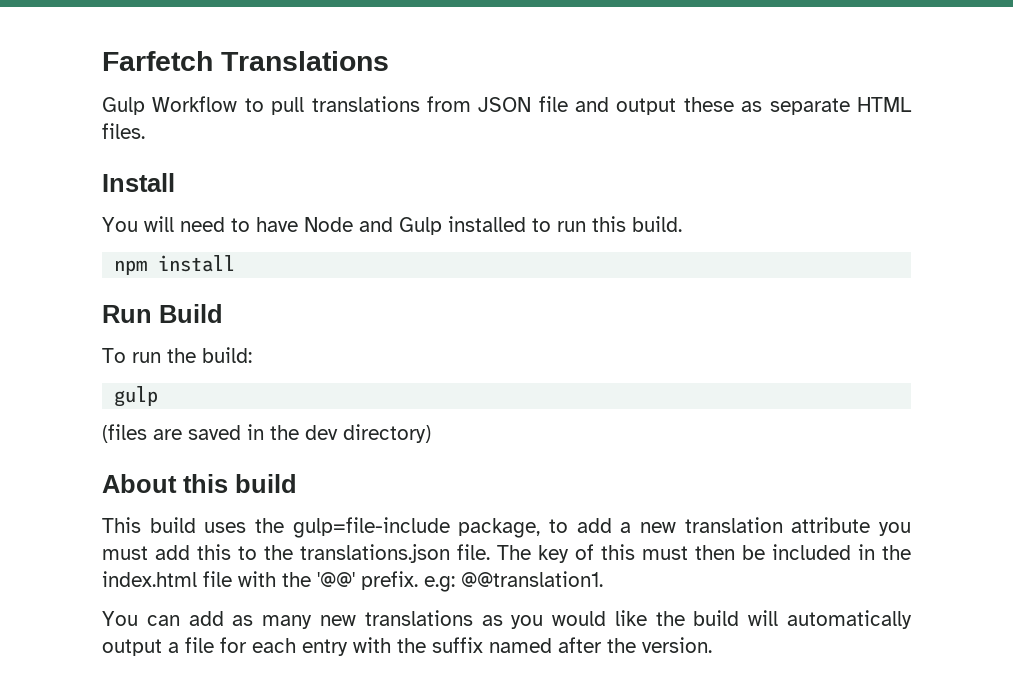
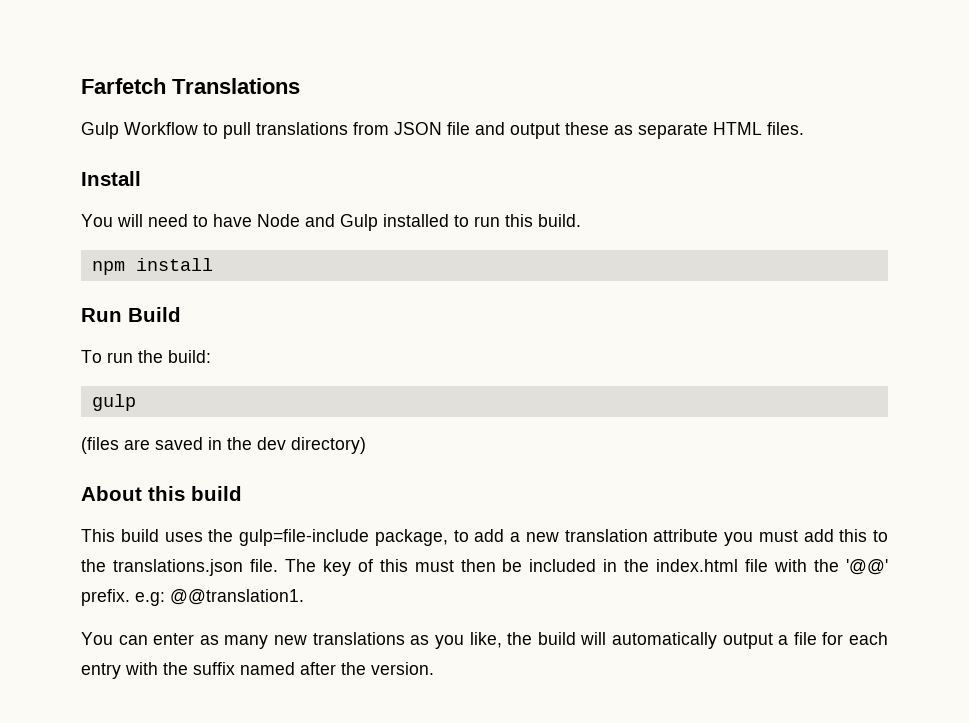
- You can add as many new translations as you would like the build will automatically output a file for each entry with the suffix named after the version.
+ You can enter as many new translations as you like, the build will automatically output a file for each entry with the suffix named after the version.

